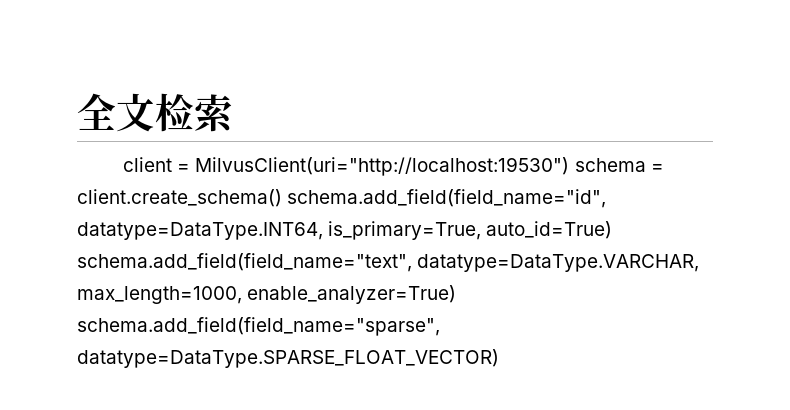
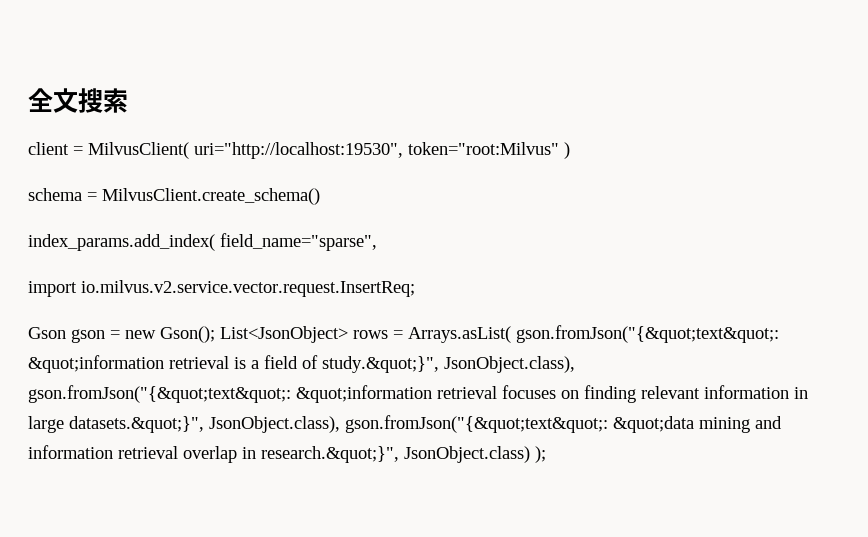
- 全文检索
+ 全文搜索
- client = MilvusClient(uri="http://localhost:19530") schema = client.create_schema() schema.add_field(field_name="id", datatype=DataType.INT64, is_primary=True, auto_id=True) schema.add_field(field_name="text", datatype=DataType.VARCHAR, max_length=1000, enable_analyzer=True) schema.add_field(field_name="sparse", datatype=DataType.SPARSE_FLOAT_VECTOR)
+ client = MilvusClient( uri="http://localhost:19530", token="root:Milvus" )
+ schema = MilvusClient.create_schema()
+ index_params.add_index( field_name="sparse",
+ import io.milvus.v2.service.vector.request.InsertReq;
+ Gson gson = new Gson(); List<JsonObject> rows = Arrays.asList( gson.fromJson("{&quot;text&quot;: &quot;information retrieval is a field of study.&quot;}", JsonObject.class), gson.fromJson("{&quot;text&quot;: &quot;information retrieval focuses on finding relevant information in large datasets.&quot;}", JsonObject.class), gson.fromJson("{&quot;text&quot;: &quot;data mining and information retrieval overlap in research.&quot;}", JsonObject.class) );

